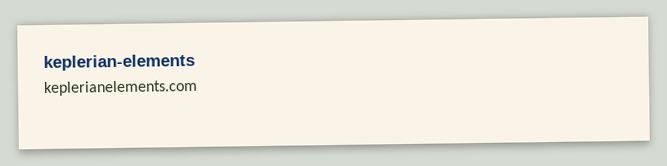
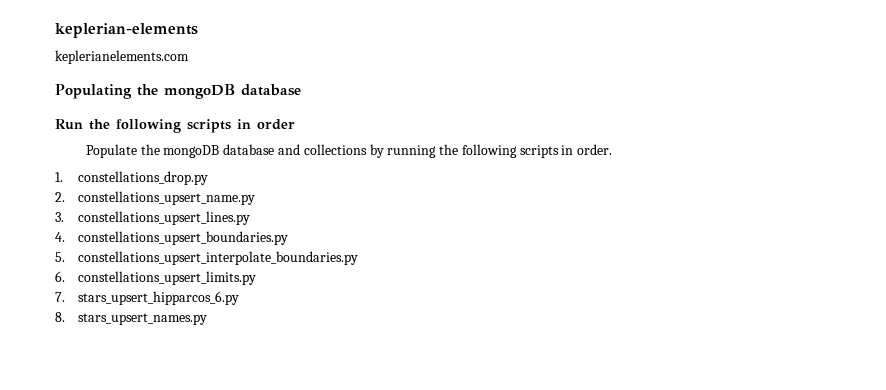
+ Populating the mongoDB database
+ Run the following scripts in order
+ Populate the mongoDB database and collections by running the following scripts in order.
+ 1. constellations_drop.py
+ 2. constellations_upsert_name.py
+ 3. constellations_upsert_lines.py
+ 4. constellations_upsert_boundaries.py
+ 5. constellations_upsert_interpolate_boundaries.py
+ 6. constellations_upsert_limits.py
+ 7. stars_upsert_hipparcos_6.py
+ 8. stars_upsert_names.py

